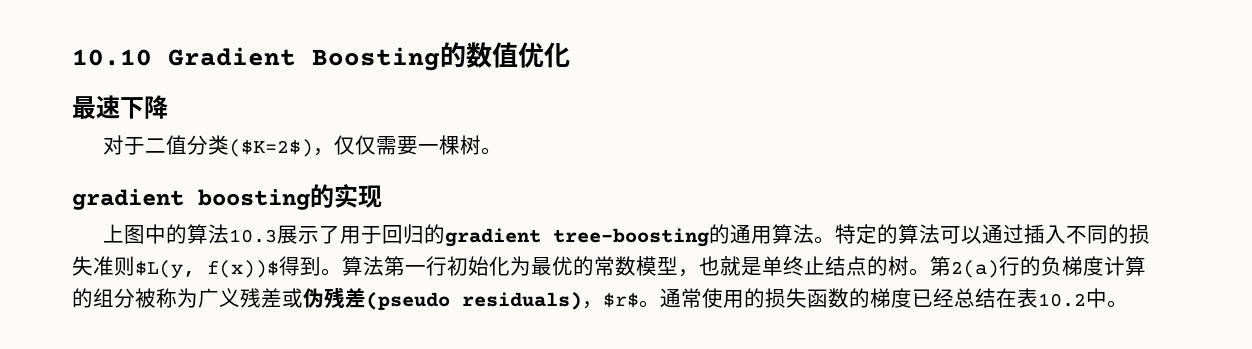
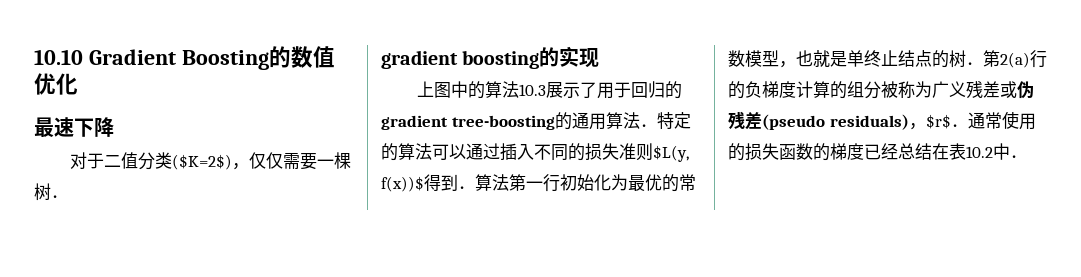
- 对于二值分类($K=2$)，仅仅需要一棵树。
+ 对于二值分类($K=2$)，仅仅需要一棵树．
- 上图中的算法10.3展示了用于回归的gradient tree-boosting的通用算法。特定的算法可以通过插入不同的损失准则$L(y, f(x))$得到。算法第一行初始化为最优的常数模型，也就是单终止结点的树。第2(a)行的负梯度计算的组分被称为广义残差或伪残差(pseudo residuals)，$r$。通常使用的损失函数的梯度已经总结在表10.2中。
+ 上图中的算法10.3展示了用于回归的gradient tree-boosting的通用算法．特定的算法可以通过插入不同的损失准则$L(y, f(x))$得到．算法第一行初始化为最优的常数模型，也就是单终止结点的树．第2(a)行的负梯度计算的组分被称为广义残差或伪残差(pseudo residuals)，$r$．通常使用的损失函数的梯度已经总结在表10.2中．

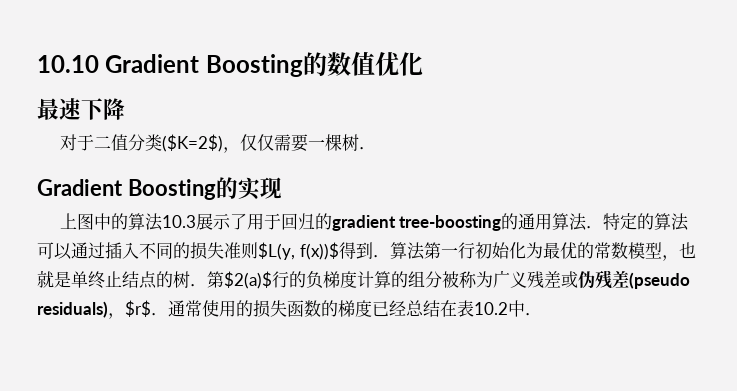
- gradient boosting的实现
+ Gradient Boosting的实现
- 上图中的算法10.3展示了用于回归的gradient tree-boosting的通用算法．特定的算法可以通过插入不同的损失准则$L(y, f(x))$得到．算法第一行初始化为最优的常数模型，也就是单终止结点的树．第2(a)行的负梯度计算的组分被称为广义残差或伪残差(pseudo residuals)，$r$．通常使用的损失函数的梯度已经总结在表10.2中．
+ 上图中的算法10.3展示了用于回归的gradient tree-boosting的通用算法．特定的算法可以通过插入不同的损失准则$L(y, f(x))$得到．算法第一行初始化为最优的常数模型，也就是单终止结点的树．第$2(a)$行的负梯度计算的组分被称为广义残差或伪残差(pseudo residuals)，$r$．通常使用的损失函数的梯度已经总结在表10.2中．

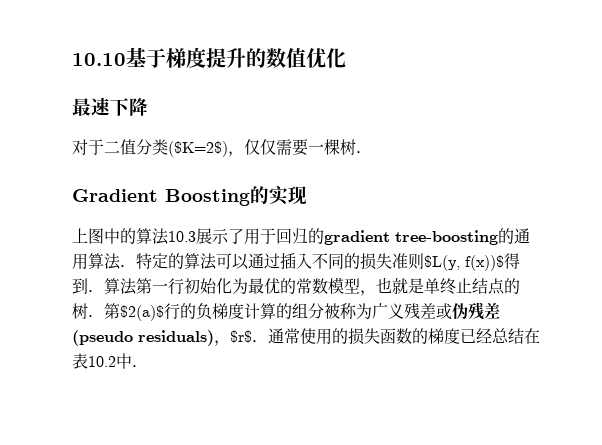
- 10.10 Gradient Boosting的数值优化
+ 10.10基于梯度提升的数值优化

